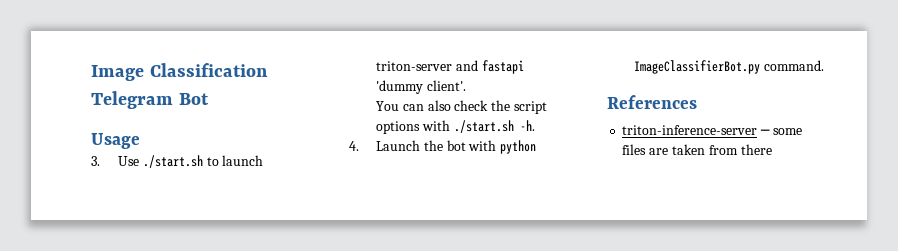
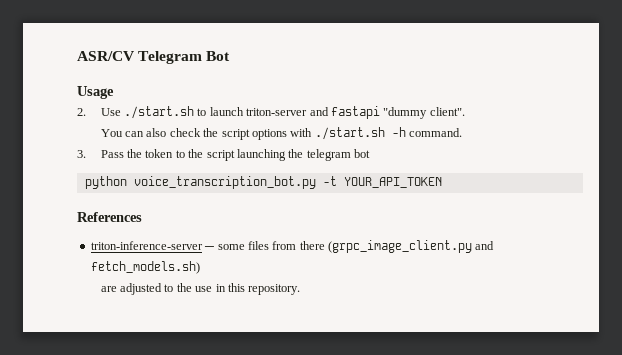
- Image Classification Telegram Bot
+ ASR/CV Telegram Bot
- 3. Use ./start.sh to launch triton-server and fastapi 'dummy client'.
+ 2. Use ./start.sh to launch triton-server and fastapi "dummy client".
- You can also check the script options with ./start.sh -h.
- 4. Launch the bot with python ImageClassifierBot.py command.
+ You can also check the script options with ./start.sh -h command.
+ 3. Pass the token to the script launching the telegram bot
+ python voice_transcription_bot.py -t YOUR_API_TOKEN
- triton-inference-server ─ some files are taken from there
+ triton-inference-server ─ some files from there (grpc_image_client.py and fetch_models.sh)
+ are adjusted to the use in this repository.

